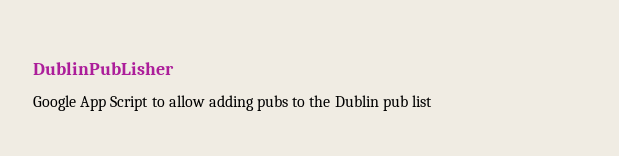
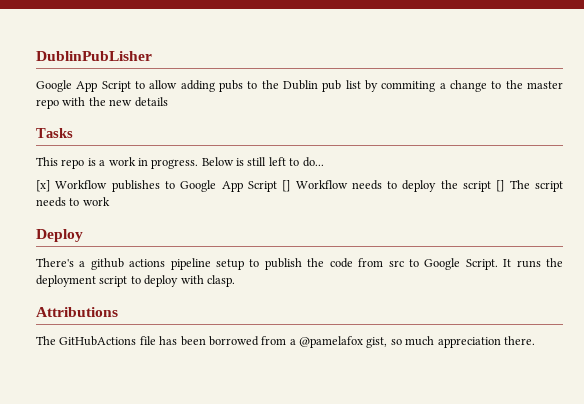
- Google App Script to allow adding pubs to the Dublin pub list
+ Google App Script to allow adding pubs to the Dublin pub list by commiting a change to the master repo with the new details
+ Tasks
+ This repo is a work in progress. Below is still left to do...
+ [x] Workflow publishes to Google App Script [] Workflow needs to deploy the script [] The script needs to work
+ Deploy
+ There's a github actions pipeline setup to publish the code from src to Google Script. It runs the deployment script to deploy with clasp.
+ Attributions
+ The GitHubActions file has been borrowed from a @pamelafox gist, so much appreciation there.

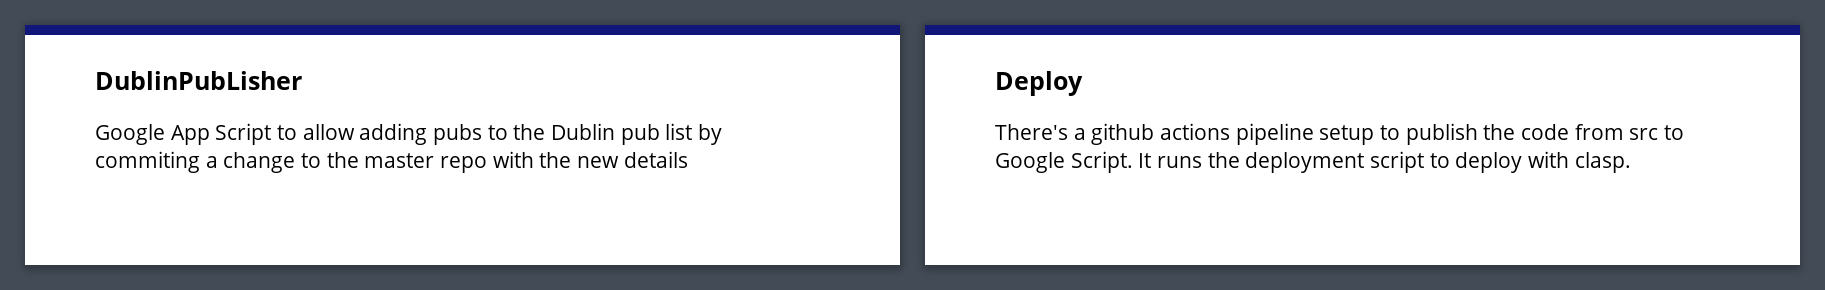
- Tasks
- This repo is a work in progress. Below is still left to do...
- [x] Workflow publishes to Google App Script [] Workflow needs to deploy the script [] The script needs to work
- Attributions
- The GitHubActions file has been borrowed from a @pamelafox gist, so much appreciation there.

